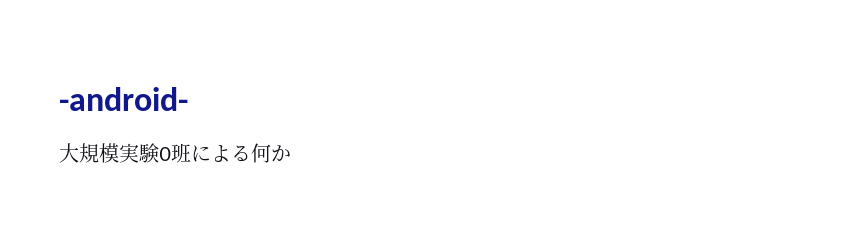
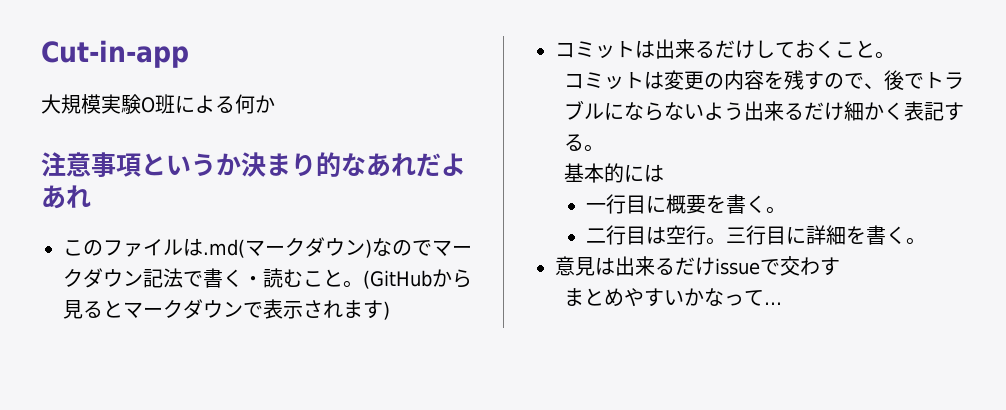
- -android-
+ Cut-in-app
+ 注意事項というか決まり的なあれだよあれ
+ このファイルは.md(マークダウン)なのでマークダウン記法で書く・読むこと。(GitHubから見るとマークダウンで表示されます)
+ コミットは出来るだけしておくこと。
+ コミットは変更の内容を残すので、後でトラブルにならないよう出来るだけ細かく表記する。
+ 基本的には
+ 一行目に概要を書く。
+ 二行目は空行。三行目に詳細を書く。
+ 意見は出来るだけissueで交わす
+ まとめやすいかなって…

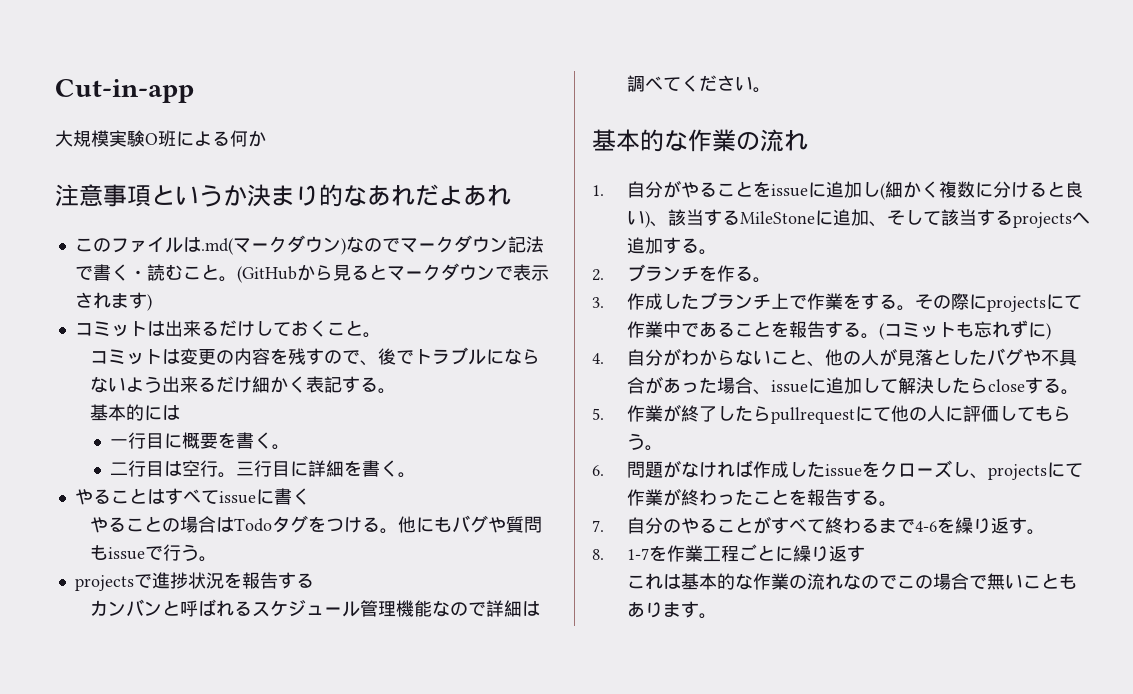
- 意見は出来るだけissueで交わす
- まとめやすいかなって…
+ やることはすべてissueに書く
+ やることの場合はTodoタグをつける。他にもバグや質問もissueで行う。
+ projectsで進捗状況を報告する
+ カンバンと呼ばれるスケジュール管理機能なので詳細は調べてください。
+ 基本的な作業の流れ
+ 1.自分がやることをissueに追加し(細かく複数に分けると良い)、該当するMileStoneに追加、そして該当するprojectsへ追加する。
+ 2.ブランチを作る。
+ 3.作成したブランチ上で作業をする。その際にprojectsにて作業中であることを報告する。(コミットも忘れずに)
+ 4.自分がわからないこと、他の人が見落としたバグや不具合があった場合、issueに追加して解決したらcloseする。
+ 5.作業が終了したらpullrequestにて他の人に評価してもらう。
+ 6.問題がなければ作成したissueをクローズし、projectsにて作業が終わったことを報告する。
+ 7.自分のやることがすべて終わるまで4-6を繰り返す。
+ 8. 1-7を作業工程ごとに繰り返す
+ これは基本的な作業の流れなのでこの場合で無いこともあります。

